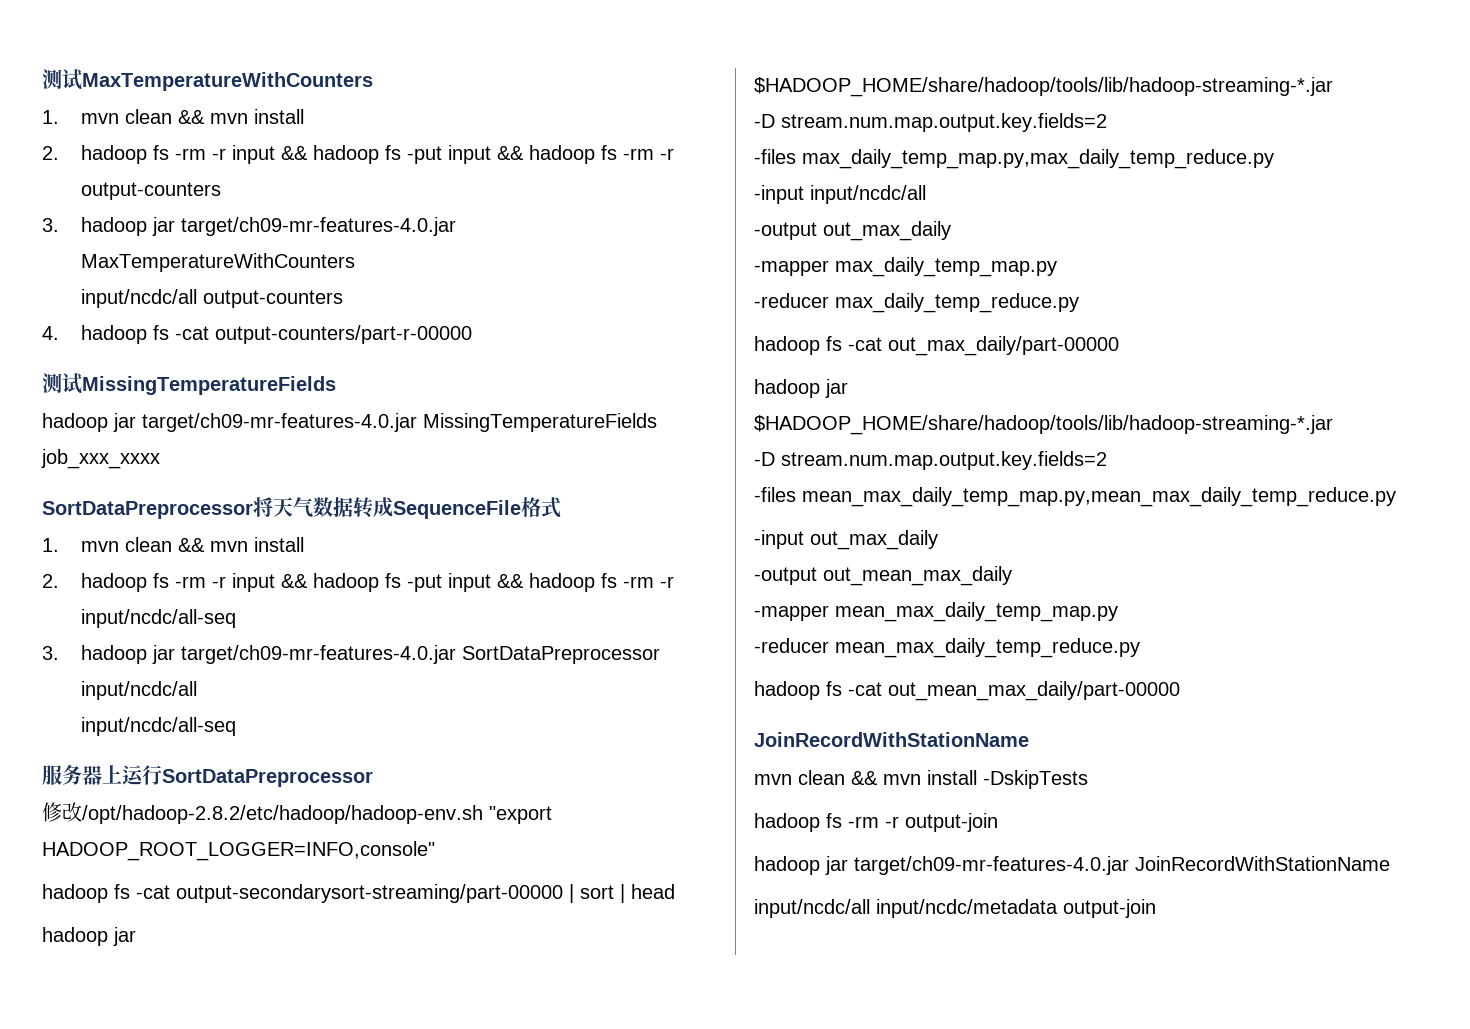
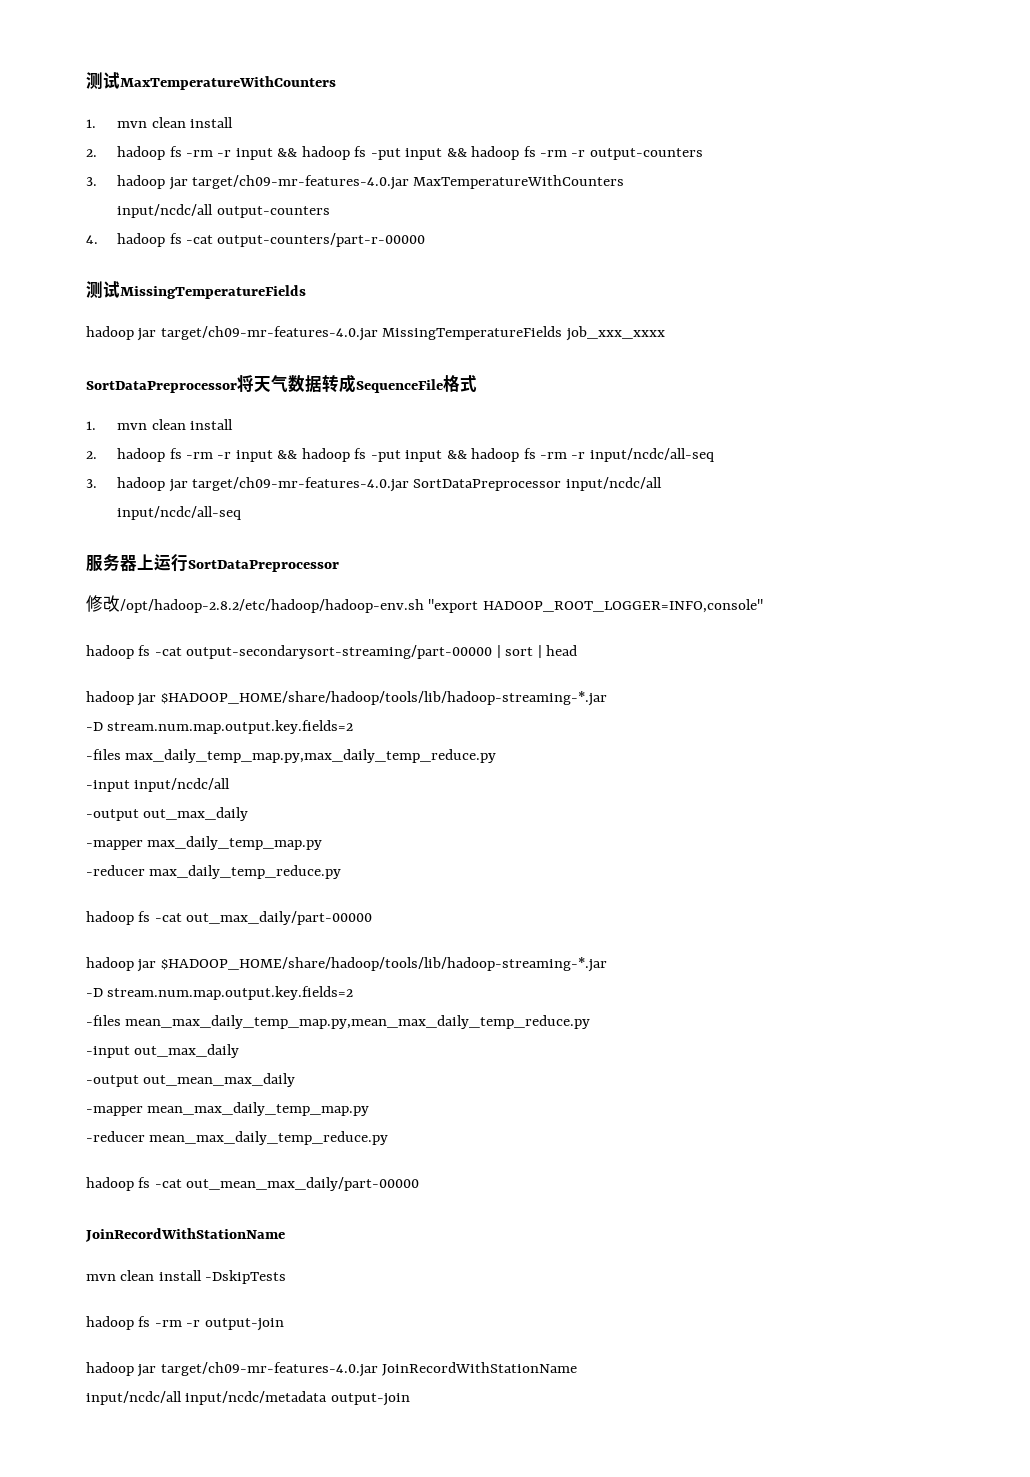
  测试MaxTemperatureWithCounters
- 1. mvn clean && mvn install
+ 1. mvn clean install
  SortDataPreprocessor将天气数据转成SequenceFile格式
- 1. mvn clean && mvn install
+ 1. mvn clean install
- mvn clean && mvn install -DskipTests
+ mvn clean install -DskipTests

